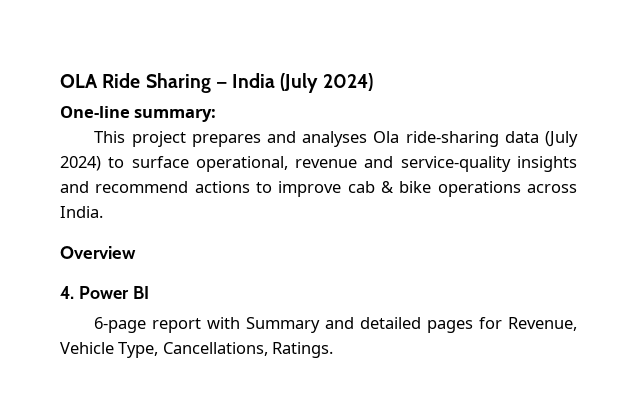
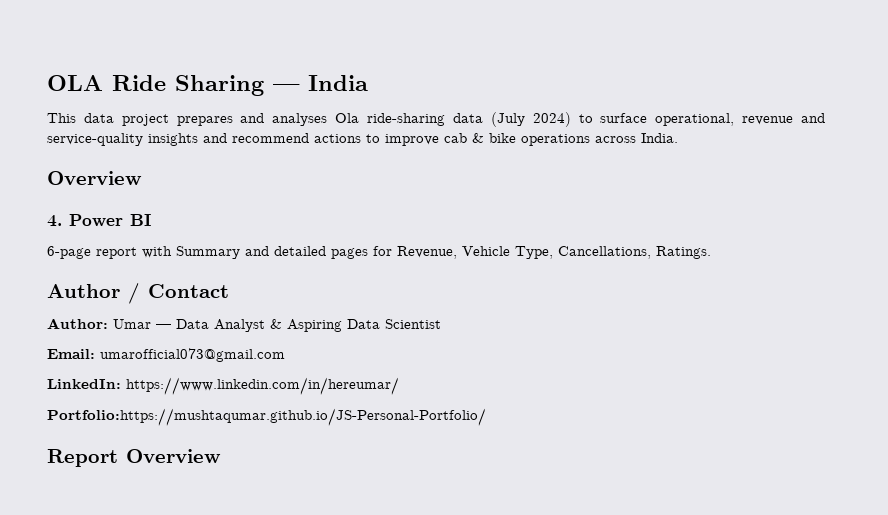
- OLA Ride Sharing — India (July 2024)
- One-line summary:
+ OLA Ride Sharing — India
- This project prepares and analyses Ola ride-sharing data (July 2024) to surface operational, revenue and service-quality insights and recommend actions to improve cab & bike operations across India.
+ This data project prepares and analyses Ola ride-sharing data (July 2024) to surface operational, revenue and service-quality insights and recommend actions to improve cab & bike operations across India.
+ Author / Contact
+ Author: Umar — Data Analyst & Aspiring Data Scientist
+ Email: umarofficial073@gmail.com
+ LinkedIn: https://www.linkedin.com/in/hereumar/
+ Portfolio:https://mushtaqumar.github.io/JS-Personal-Portfolio/
+ Report Overview

